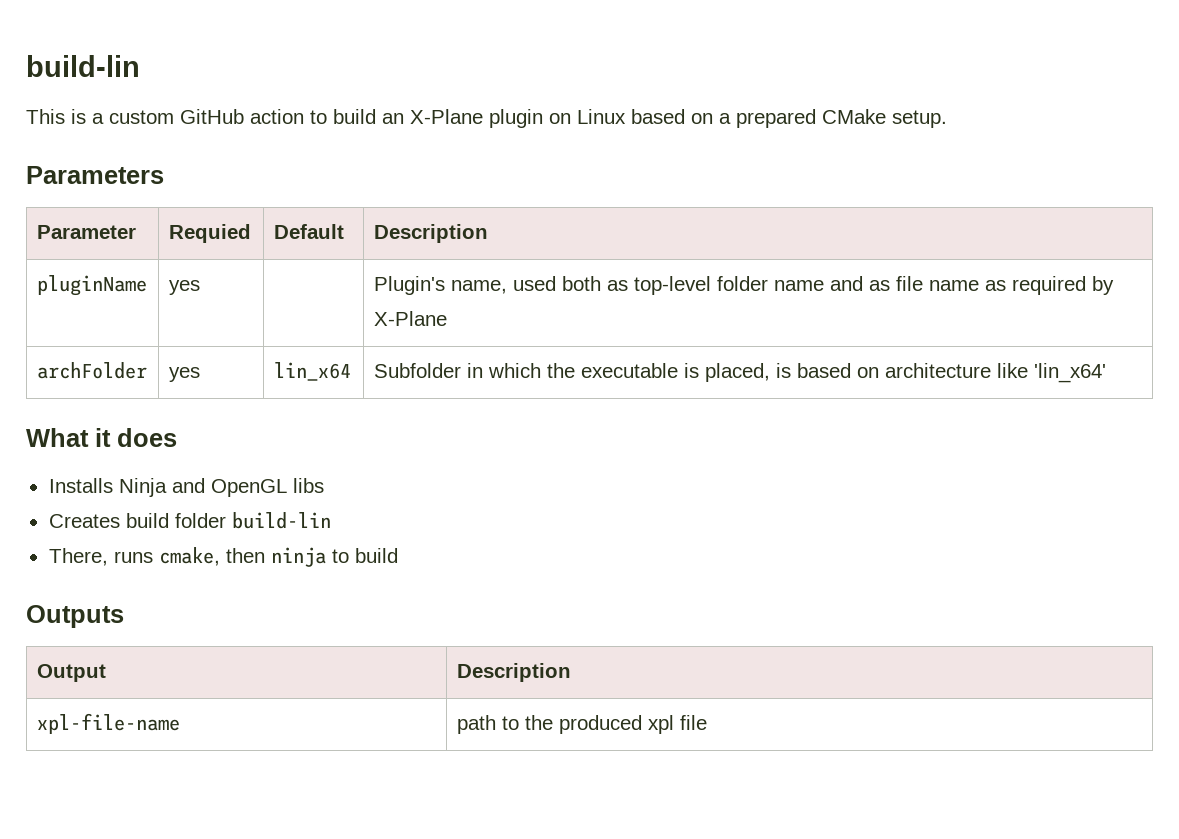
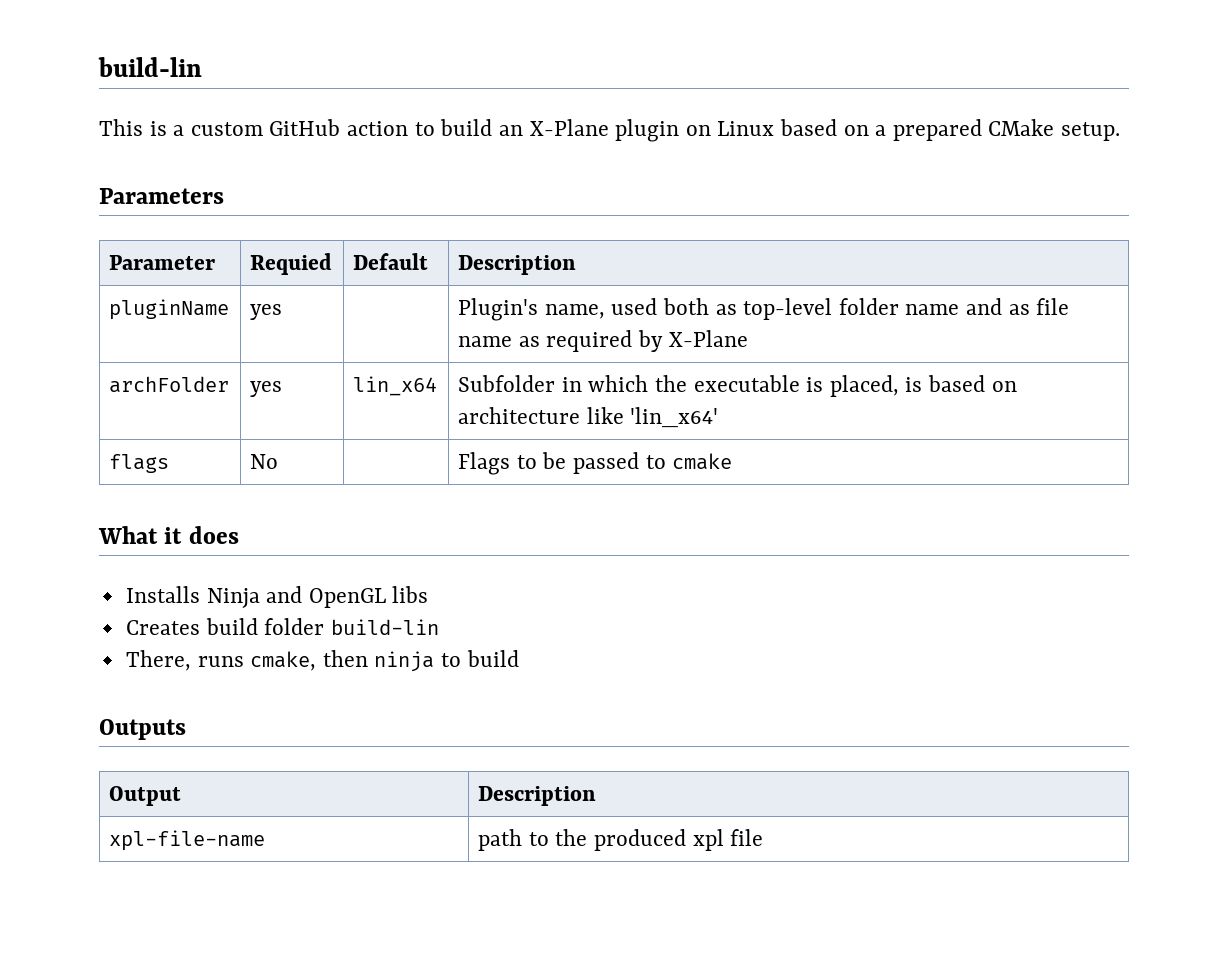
+ flags | No | | Flags to be passed to cmake

